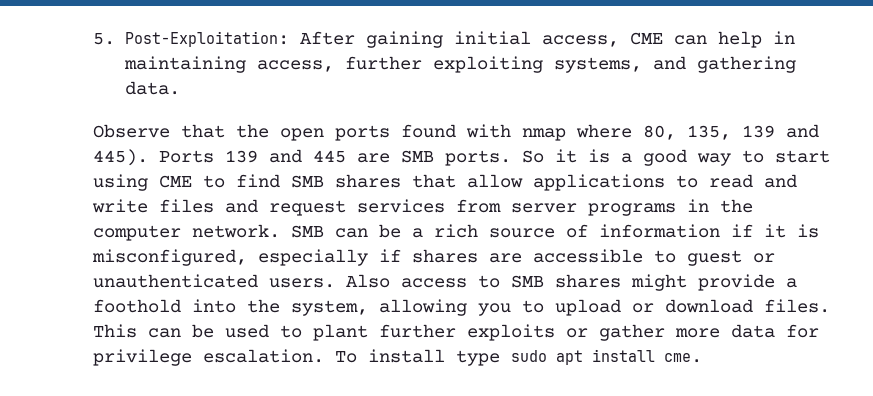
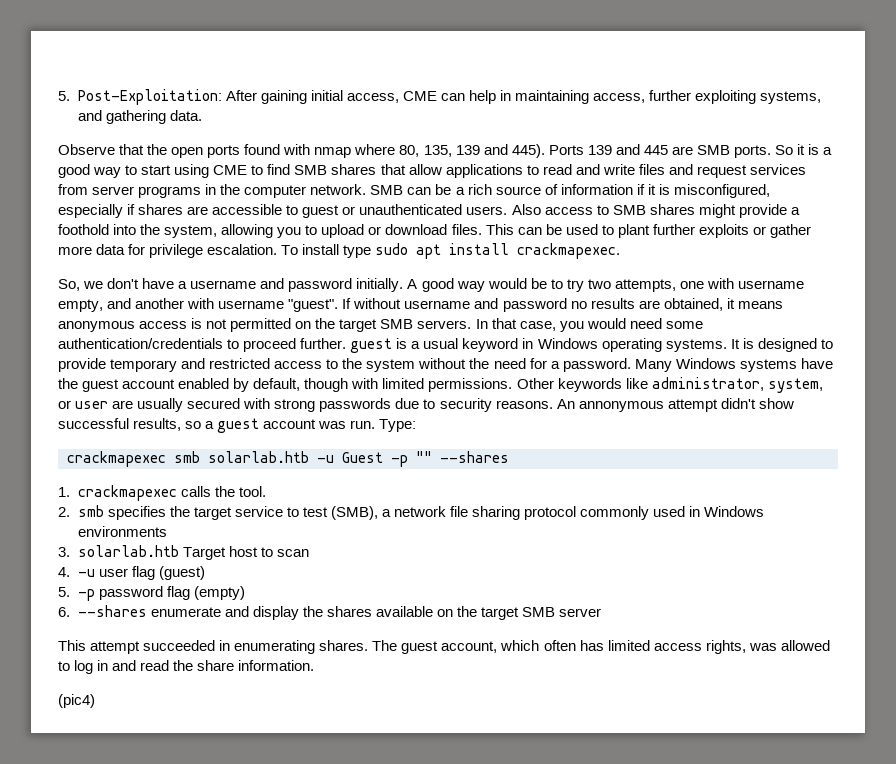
- To install type sudo apt install cme.
+ To install type sudo apt install crackmapexec.
+ So, we don't have a username and password initially. A good way would be to try two attempts, one with username empty, and another with username "guest". If without username and password no results are obtained, it means anonymous access is not permitted on the target SMB servers. In that case, you would need some authentication/credentials to proceed further. guest is a usual keyword in Windows operating systems. It is designed to provide temporary and restricted access to the system without the need for a password. Many Windows systems have the guest account enabled by default, though with limited permissions. Other keywords like administrator, system, or user are usually secured with strong passwords due to security reasons. An annonymous attempt didn't show successful results, so a guest account was run. Type:
+ crackmapexec smb solarlab.htb -u Guest -p "" --shares
+ 1. crackmapexec calls the tool.
+ 2. smb specifies the target service to test (SMB), a network file sharing protocol commonly used in Windows environments
+ 3. solarlab.htb Target host to scan
+ 4. -u user flag (guest)
+ 5. -p password flag (empty)
+ 6. --shares enumerate and display the shares available on the target SMB server
+ This attempt succeeded in enumerating shares. The guest account, which often has limited access rights, was allowed to log in and read the share information.
+ (pic4)

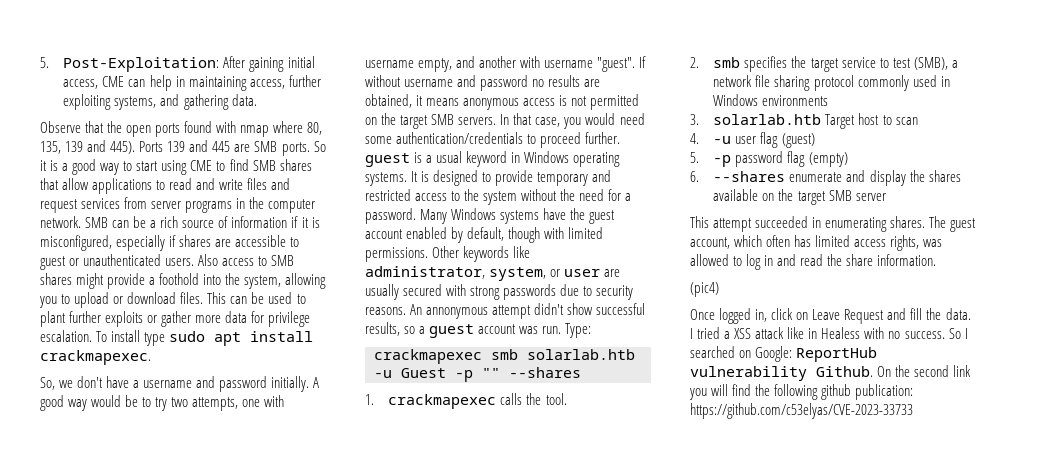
+ Once logged in, click on Leave Request and fill the data. I tried a XSS attack like in Healess with no success. So I searched on Google: ReportHub vulnerability Github. On the second link you will find the following github publication: https://github.com/c53elyas/CVE-2023-33733

